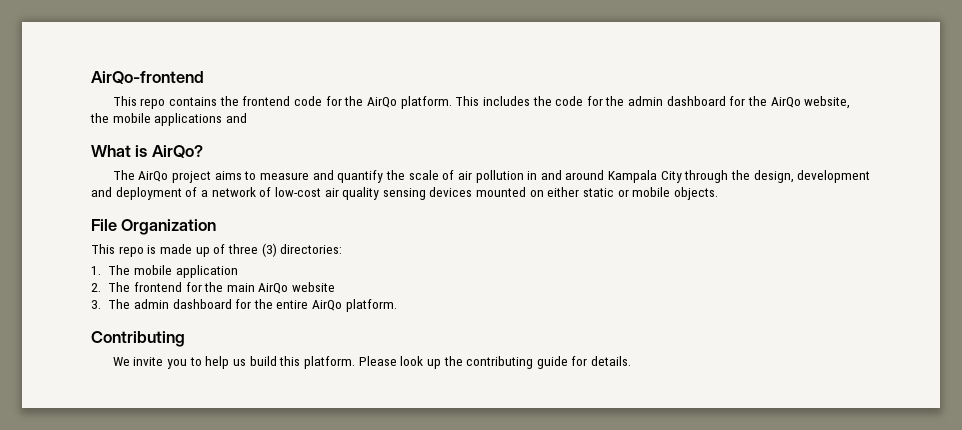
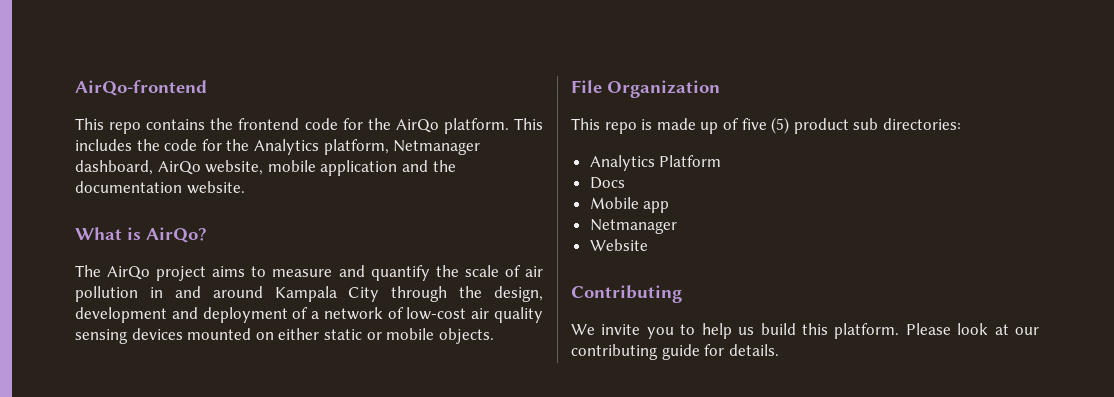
- This includes the code for the admin dashboard for the AirQo website, the mobile applications and
+ This includes the code for the Analytics platform, Netmanager dashboard, AirQo website, mobile application and the documentation website.
- This repo is made up of three (3) directories:
- 1. The mobile application
- 2. The frontend for the main AirQo website
- 3. The admin dashboard for the entire AirQo platform.
+ This repo is made up of five (5) product sub directories:
+ Analytics Platform
+ Docs
+ Mobile app
+ Netmanager
+ Website
- Please look up the contributing guide for details.
+ Please look at our contributing guide for details.

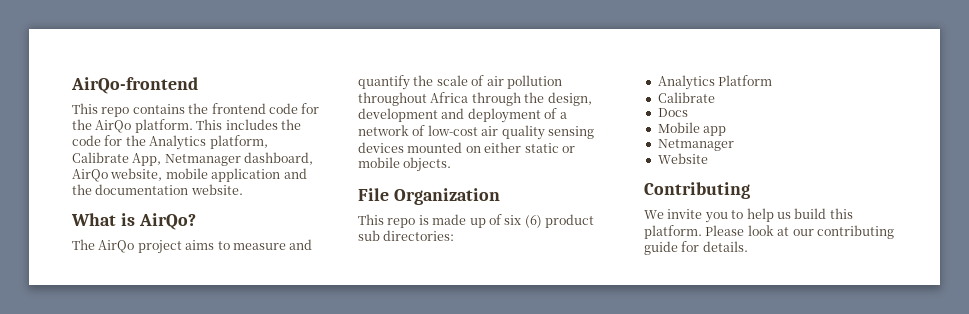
- This includes the code for the Analytics platform, Netmanager dashboard, AirQo website, mobile application and the documentation website.
+ This includes the code for the Analytics platform, Calibrate App, Netmanager dashboard, AirQo website, mobile application and the documentation website.
- The AirQo project aims to measure and quantify the scale of air pollution in and around Kampala City through the design, development and deployment of a network of low-cost air quality sensing devices mounted on either static or mobile objects.
+ The AirQo project aims to measure and quantify the scale of air pollution throughout Africa through the design, development and deployment of a network of low-cost air quality sensing devices mounted on either static or mobile objects.
- This repo is made up of five (5) product sub directories:
+ This repo is made up of six (6) product sub directories:
  Analytics Platform
+ Calibrate

